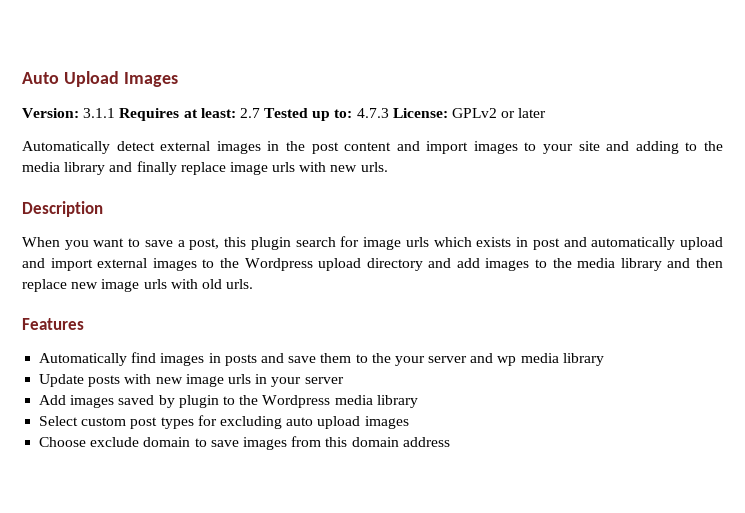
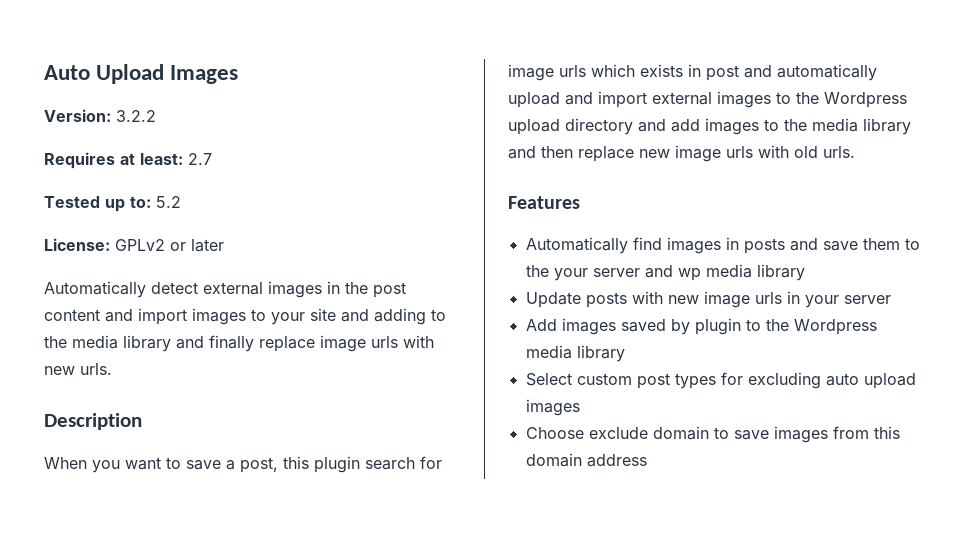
- Version: 3.1.1 Requires at least: 2.7 Tested up to: 4.7.3 License: GPLv2 or later
+ Version: 3.2.2
+ Requires at least: 2.7
+ Tested up to: 5.2
+ License: GPLv2 or later

